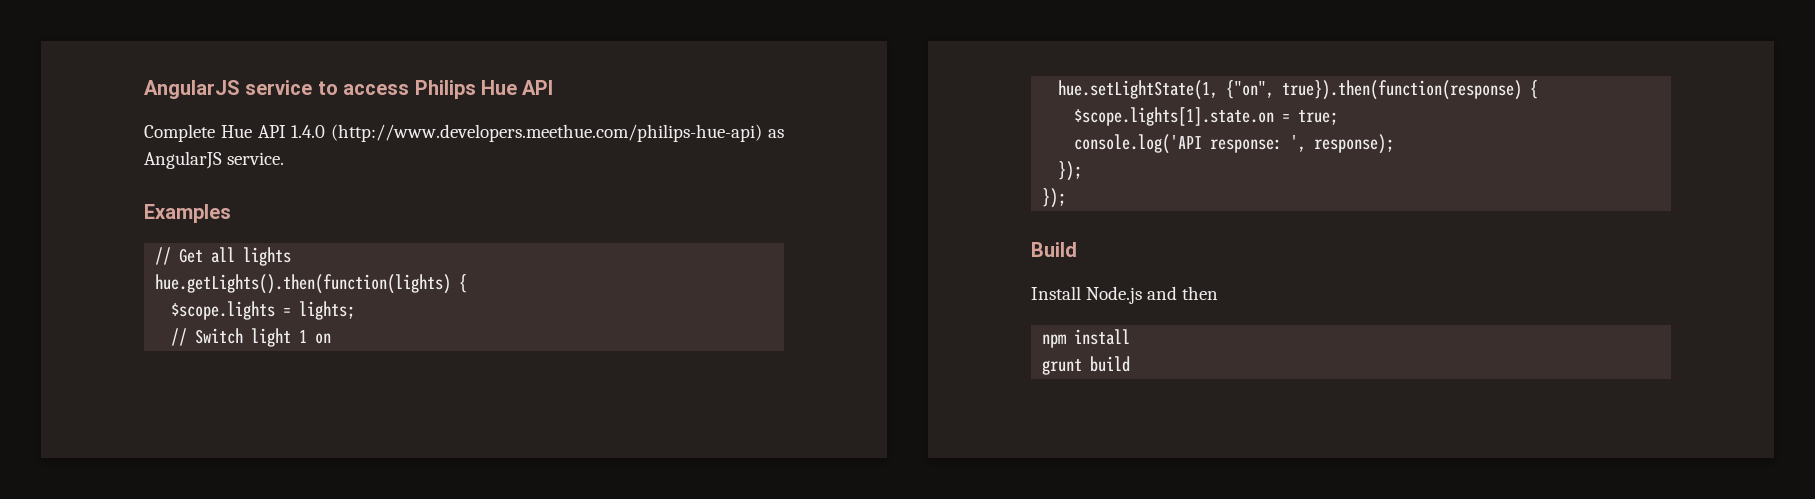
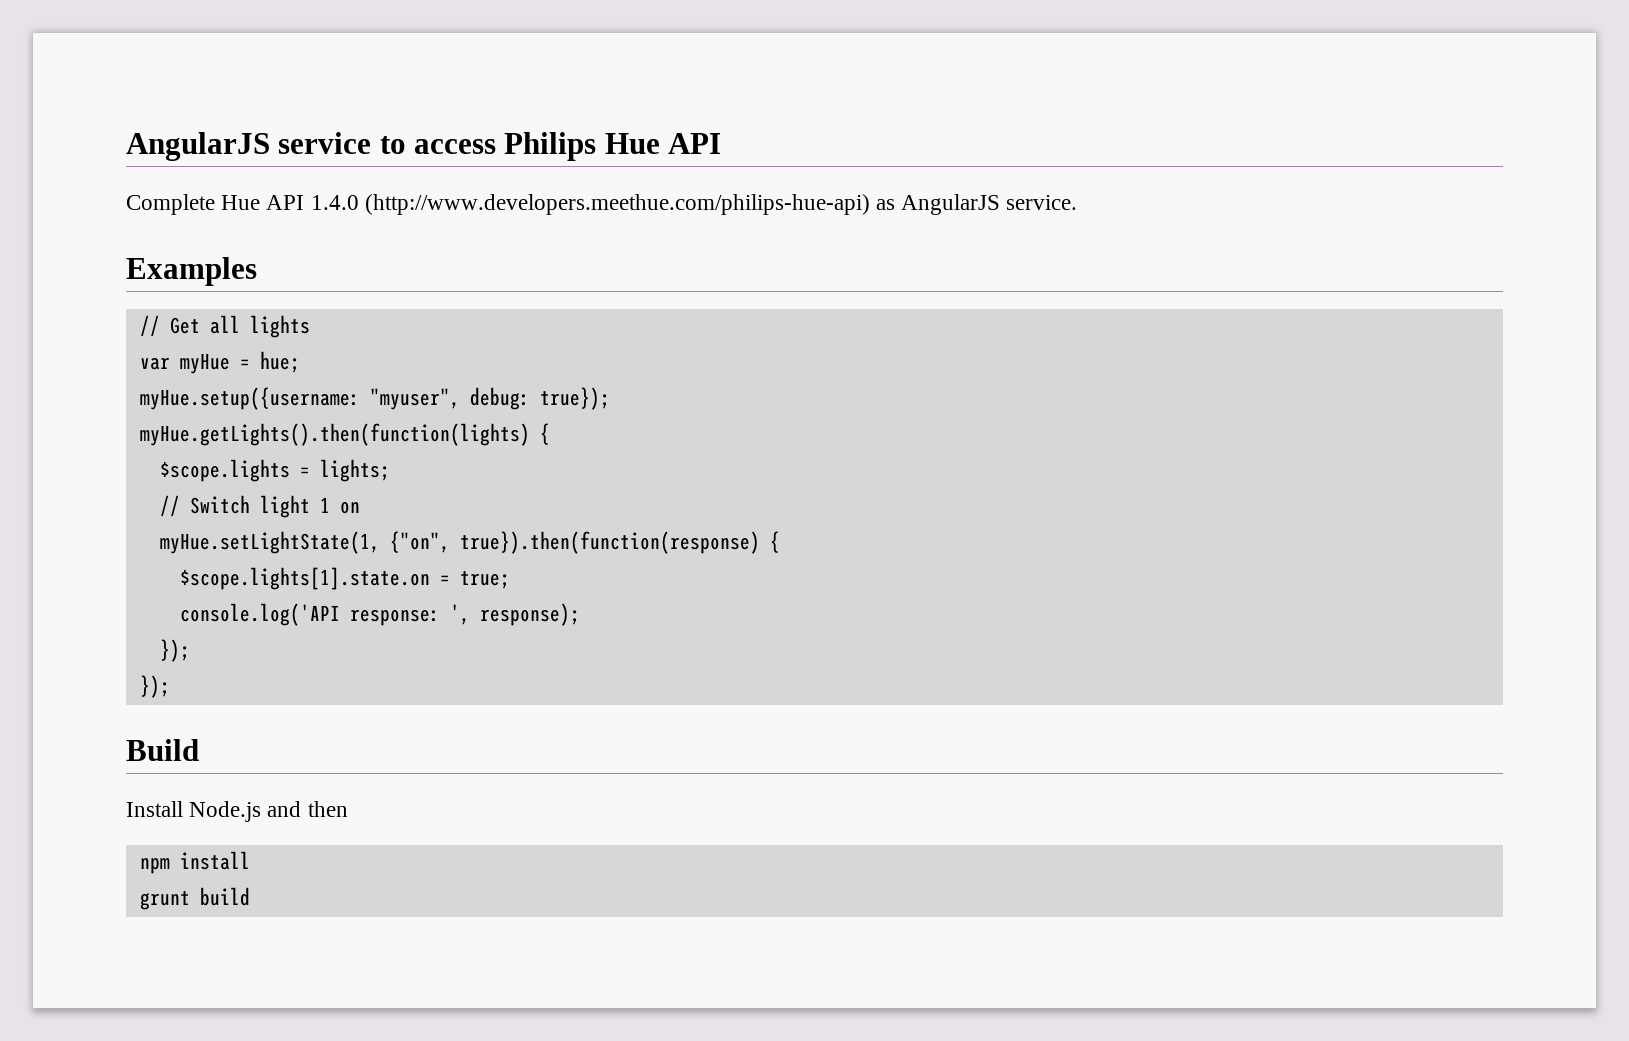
- hue.getLights().then(function(lights) {
+ var myHue = hue;
+ myHue.setup({username: "myuser", debug: true});
+ myHue.getLights().then(function(lights) {
- hue.setLightState(1, {"on", true}).then(function(response) {
+ myHue.setLightState(1, {"on", true}).then(function(response) {

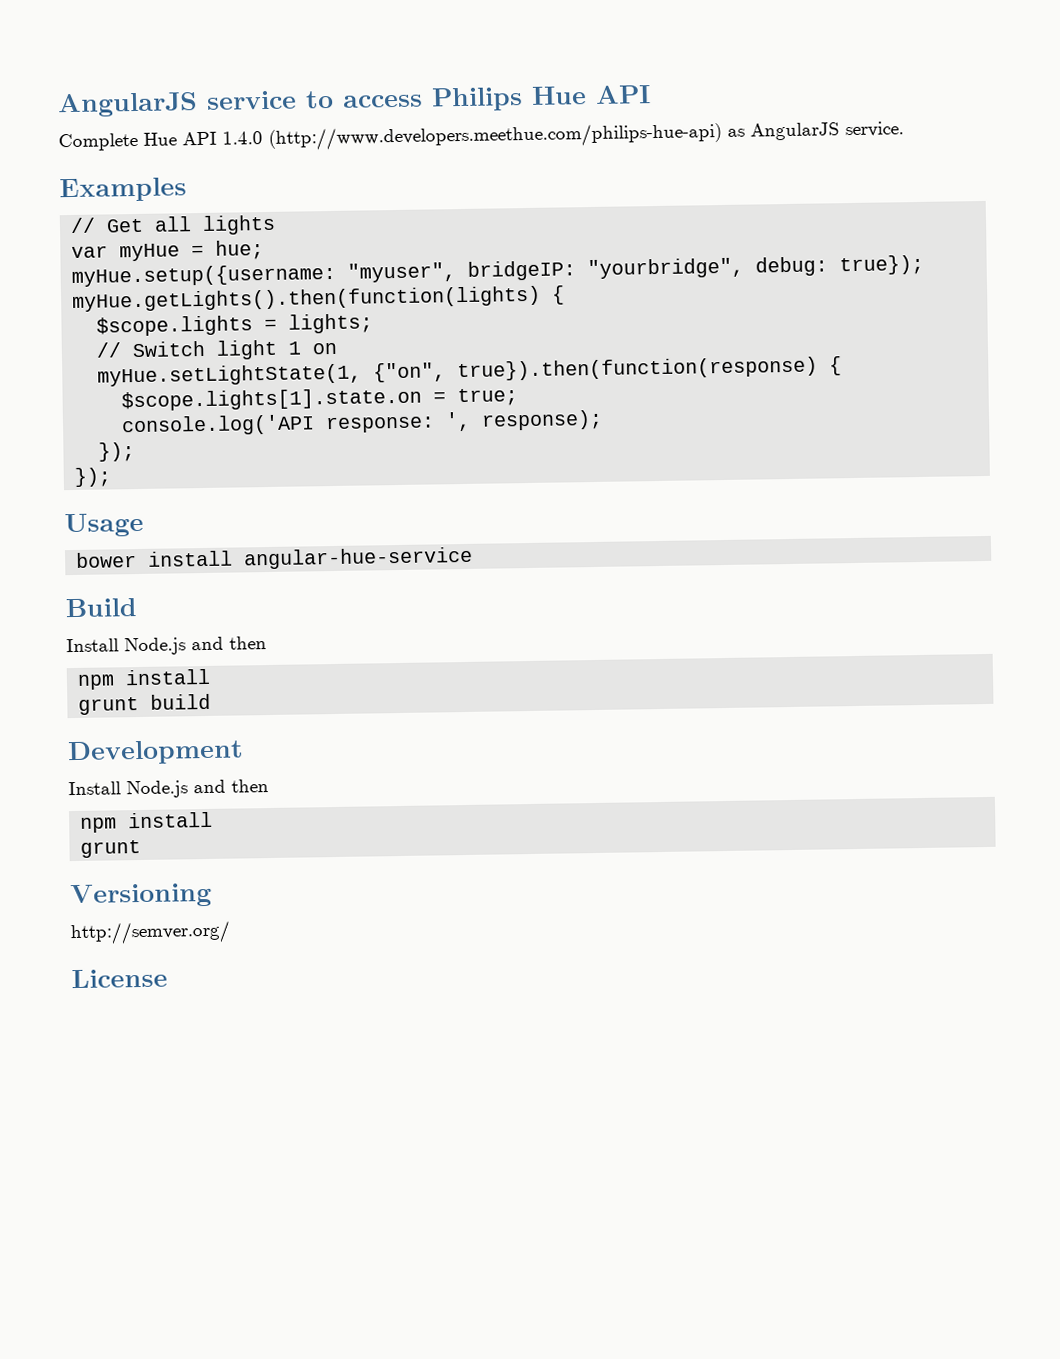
- myHue.setup({username: "myuser", debug: true});
+ myHue.setup({username: "myuser", bridgeIP: "yourbridge", debug: true});
+ Usage
+ bower install angular-hue-service
+ Development
+ Install Node.js and then
+ npm install
+ grunt
+ Versioning
+ http://semver.org/
+ License

